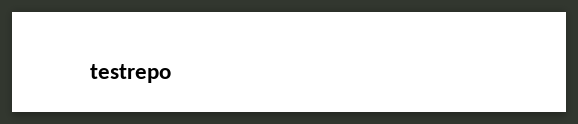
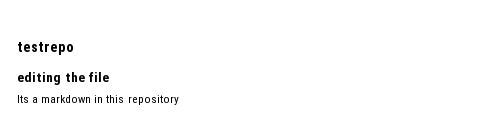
+ editing the file
+ Its a markdown in this repository

